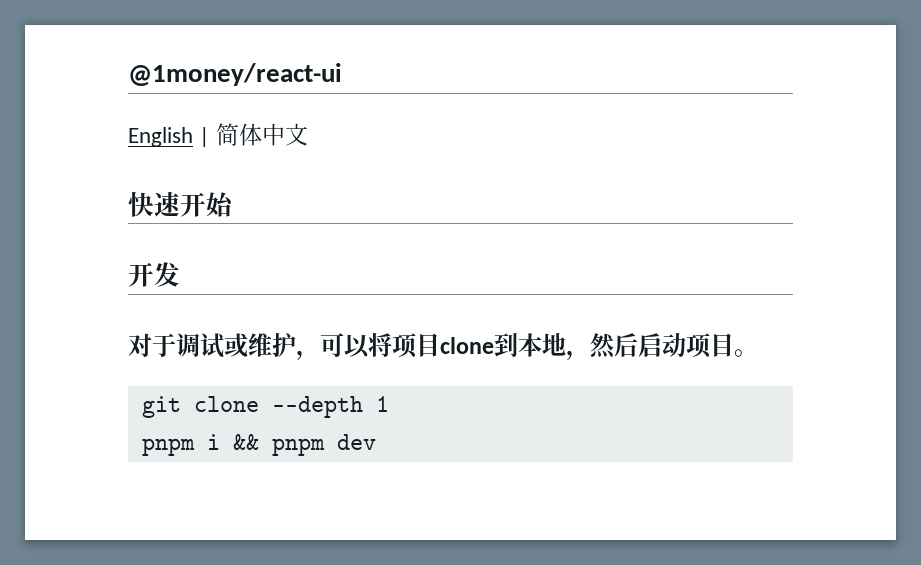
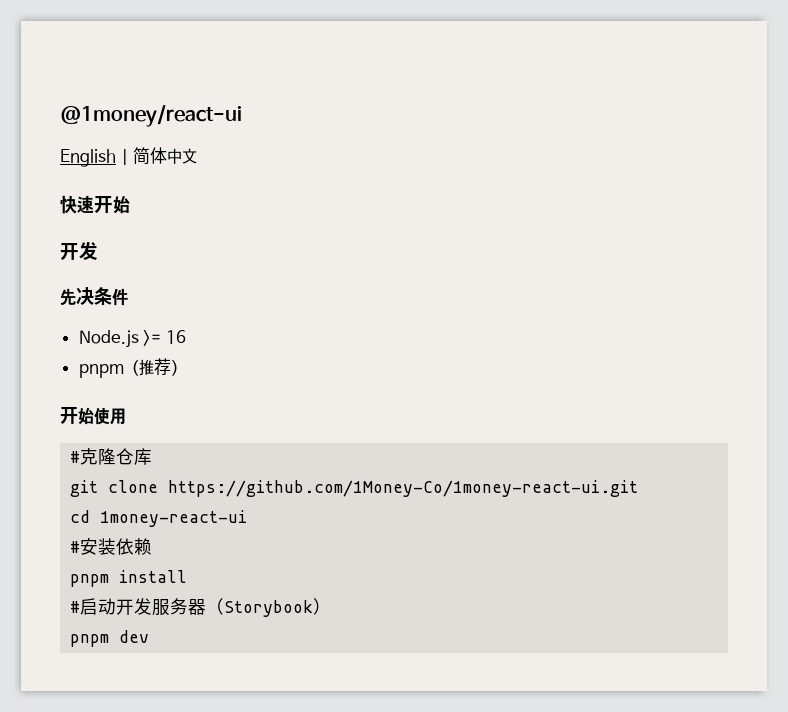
- 对于调试或维护，可以将项目clone到本地，然后启动项目。
- git clone --depth 1
- pnpm i && pnpm dev
+ 先决条件
+ Node.js >= 16
+ pnpm（推荐）
+ 开始使用
+ #克隆仓库
+ git clone https://github.com/1Money-Co/1money-react-ui.git
+ cd 1money-react-ui
+ #安装依赖
+ pnpm install
+ #启动开发服务器（Storybook）
+ pnpm dev

